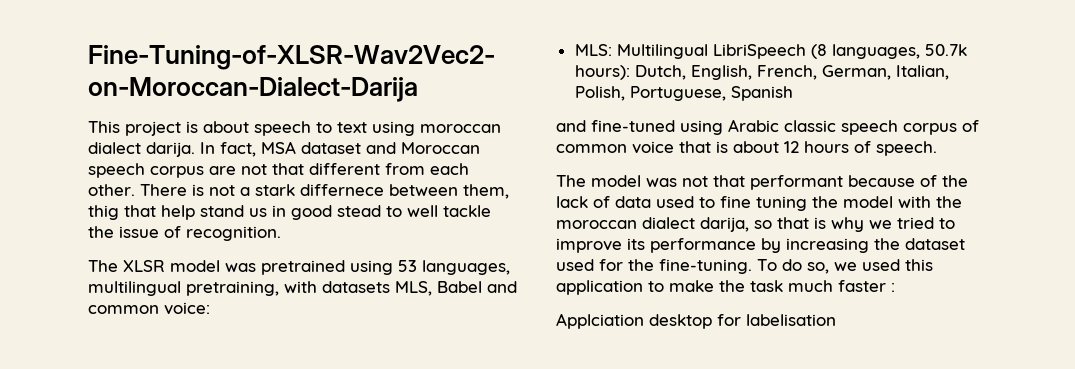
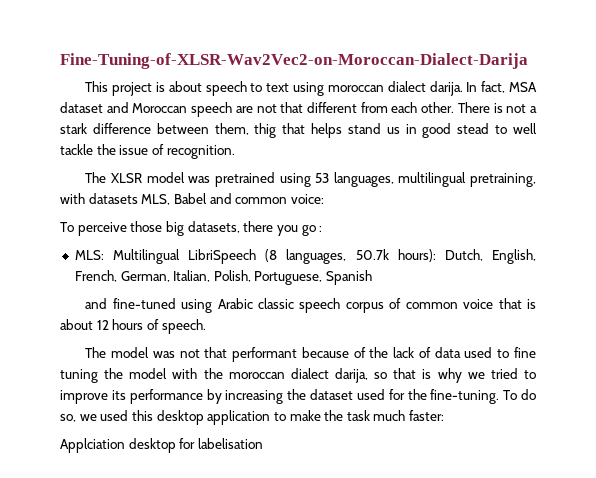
- In fact, MSA dataset and Moroccan speech corpus are not that different from each other.
+ In fact, MSA dataset and Moroccan speech are not that different from each other.
- There is not a stark differnece between them, thig that help stand us in good stead to well tackle the issue of recognition.
+ There is not a stark difference between them, thig that helps stand us in good stead to well tackle the issue of recognition.
+ To perceive those big datasets, there you go :
- To do so, we used this application to make the task much faster :
+ To do so, we used this desktop application to make the task much faster:

